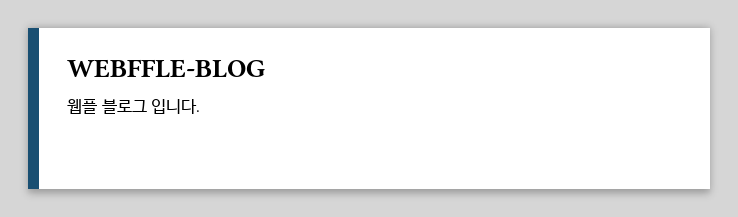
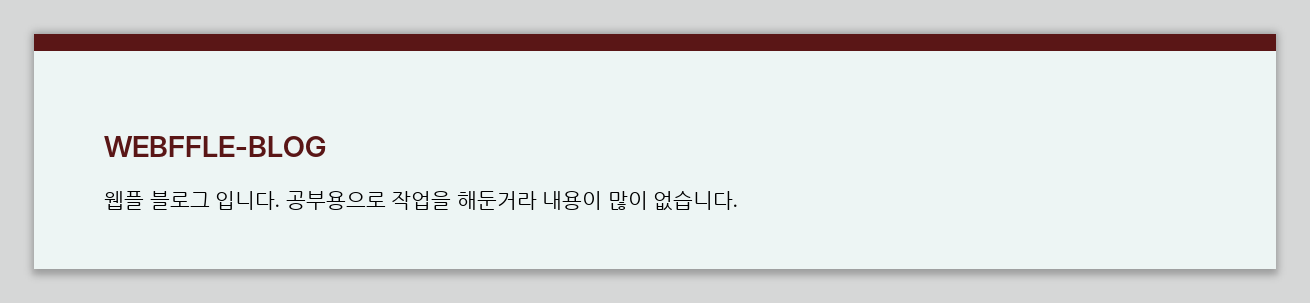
+ 공부용으로 작업을 해둔거라 내용이 많이 없습니다.

